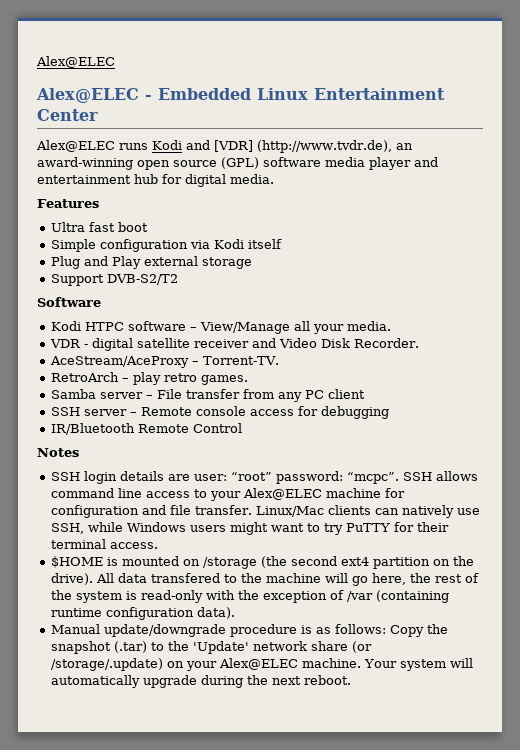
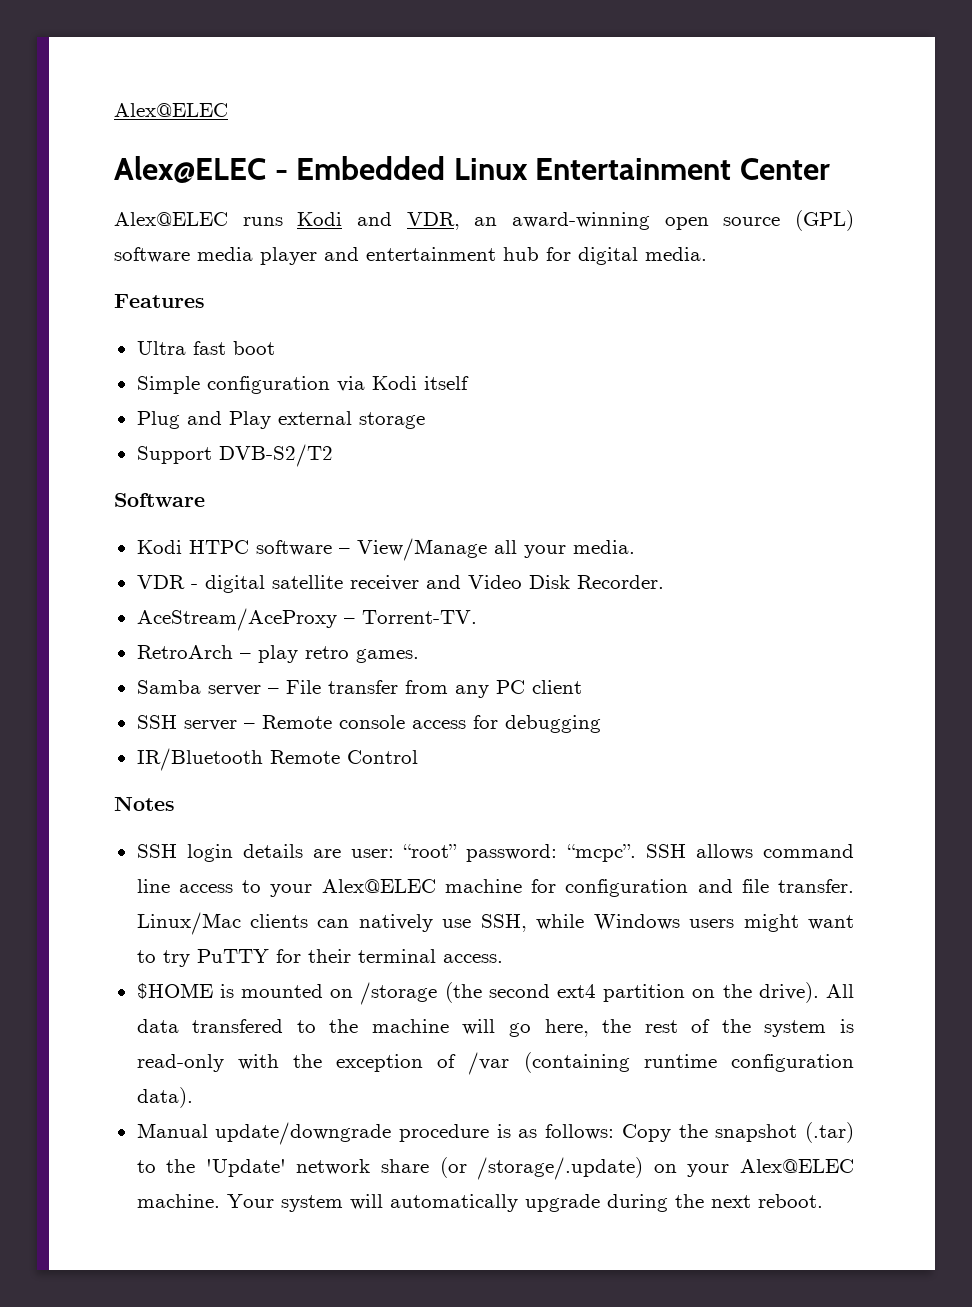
- Alex@ELEC runs Kodi and [VDR] (http://www.tvdr.de), an award-winning open source (GPL) software media player and entertainment hub for digital media.
+ Alex@ELEC runs Kodi and VDR, an award-winning open source (GPL) software media player and entertainment hub for digital media.

